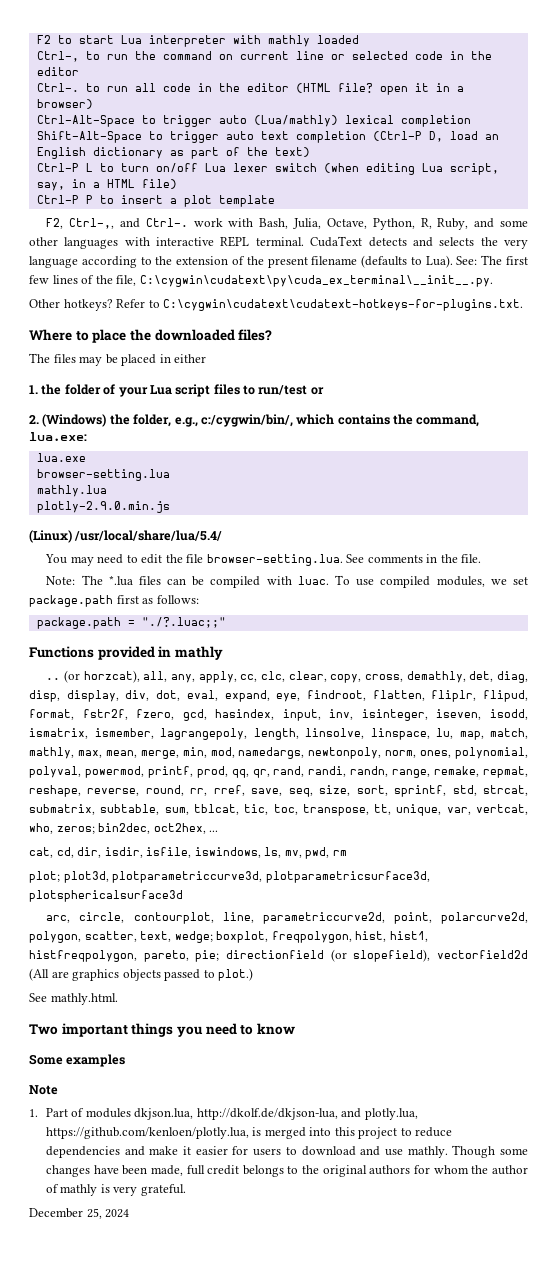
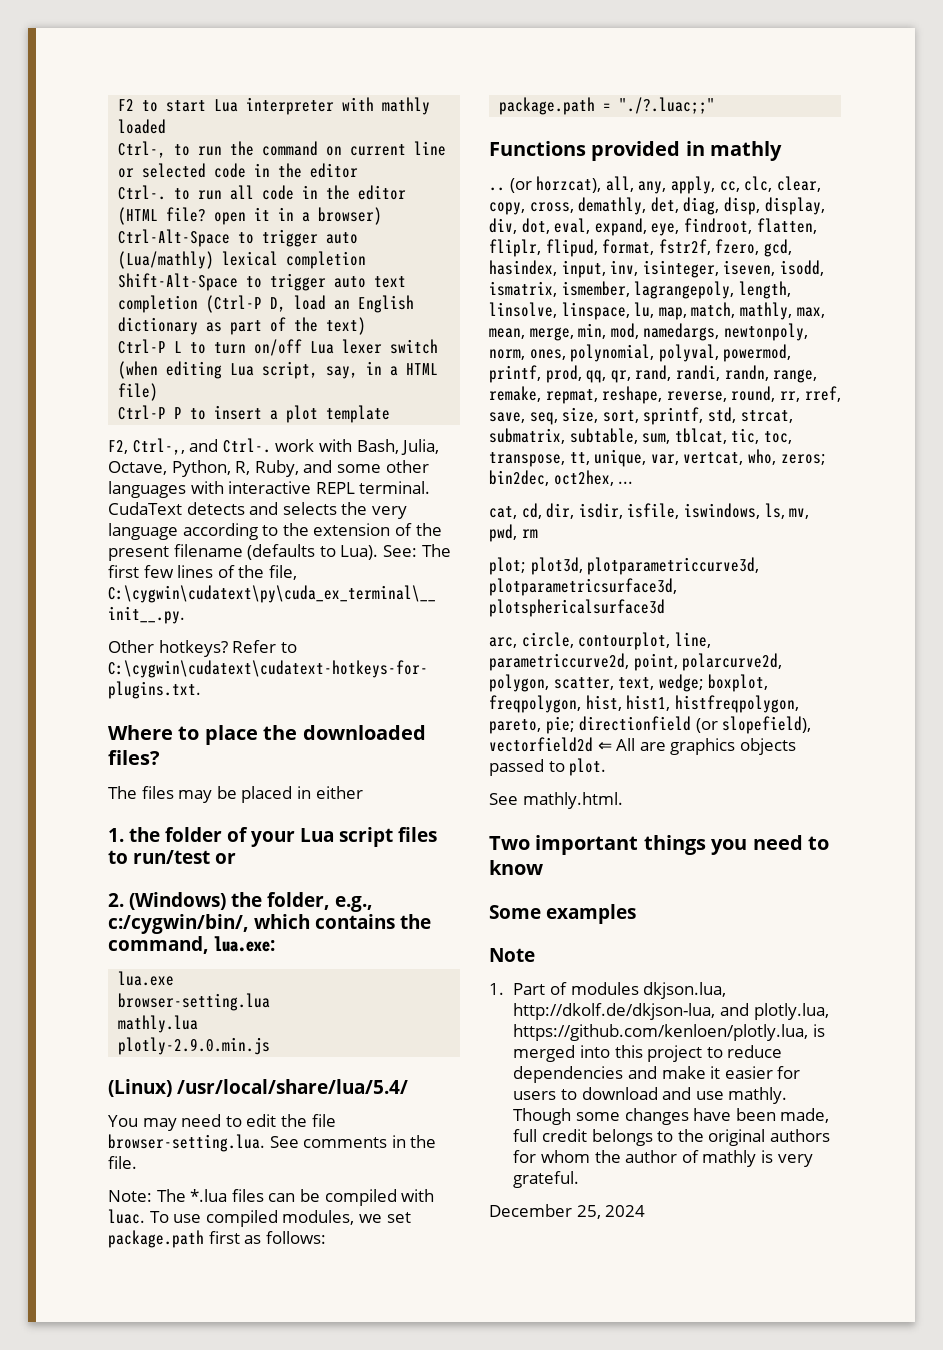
- arc, circle, contourplot, line, parametriccurve2d, point, polarcurve2d, polygon, scatter, text, wedge; boxplot, freqpolygon, hist, hist1, histfreqpolygon, pareto, pie; directionfield (or slopefield), vectorfield2d (All are graphics objects passed to plot.)
+ arc, circle, contourplot, line, parametriccurve2d, point, polarcurve2d, polygon, scatter, text, wedge; boxplot, freqpolygon, hist, hist1, histfreqpolygon, pareto, pie; directionfield (or slopefield), vectorfield2d ⇐ All are graphics objects passed to plot.

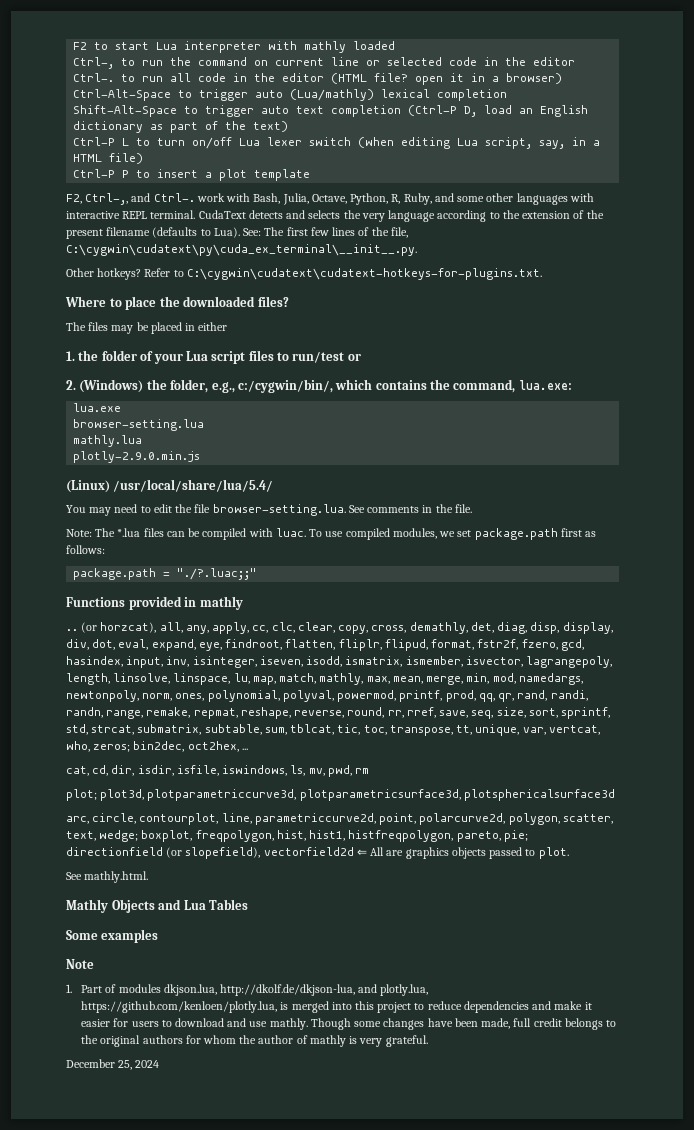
- (or horzcat), all, any, apply, cc, clc, clear, copy, cross, demathly, det, diag, disp, display, div, dot, eval, expand, eye, findroot, flatten, fliplr, flipud, format, fstr2f, fzero, gcd, hasindex, input, inv, isinteger, iseven, isodd, ismatrix, ismember, lagrangepoly, length, linsolve, linspace, lu, map, match, mathly, max, mean, merge, min, mod, namedargs, newtonpoly, norm, ones, polynomial, polyval, powermod, printf, prod, qq, qr, rand, randi, randn, range, remake, repmat, reshape, reverse, round, rr, rref, save, seq, size, sort, sprintf, std, strcat, submatrix, subtable, sum, tblcat, tic, toc, transpose, tt, unique, var, vertcat, who, zeros;
+ (or horzcat), all, any, apply, cc, clc, clear, copy, cross, demathly, det, diag, disp, display, div, dot, eval, expand, eye, findroot, flatten, fliplr, flipud, format, fstr2f, fzero, gcd, hasindex, input, inv, isinteger, iseven, isodd, ismatrix, ismember, isvector, lagrangepoly, length, linsolve, linspace, lu, map, match, mathly, max, mean, merge, min, mod, namedargs, newtonpoly, norm, ones, polynomial, polyval, powermod, printf, prod, qq, qr, rand, randi, randn, range, remake, repmat, reshape, reverse, round, rr, rref, save, seq, size, sort, sprintf, std, strcat, submatrix, subtable, sum, tblcat, tic, toc, transpose, tt, unique, var, vertcat, who, zeros;
- Two important things you need to know
+ Mathly Objects and Lua Tables

